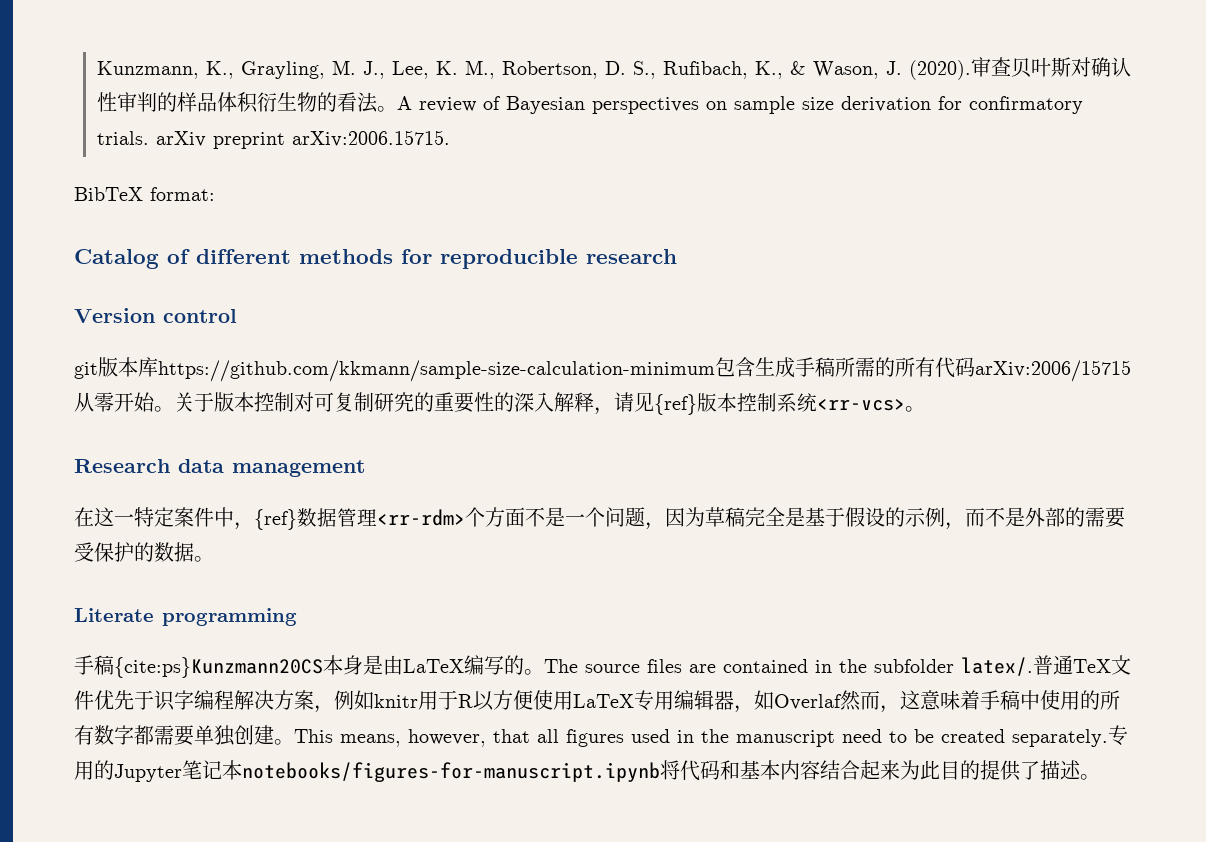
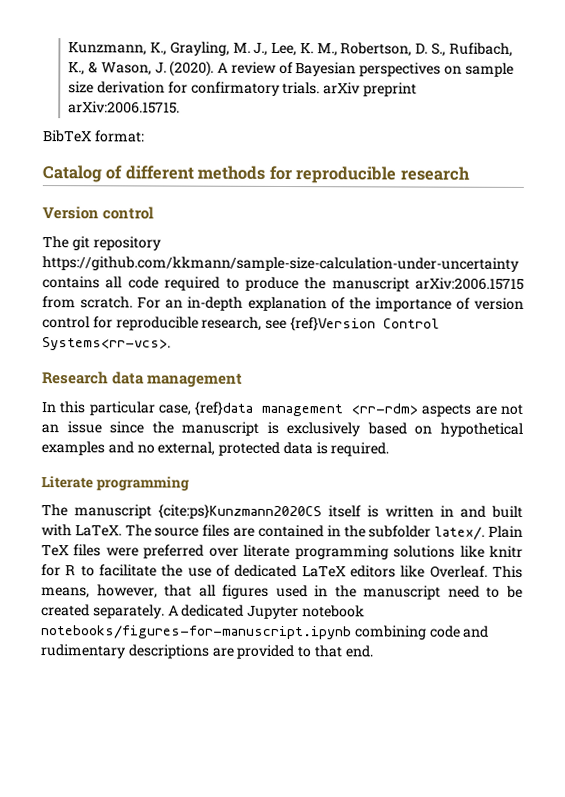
- 审查贝叶斯对确认性审判的样品体积衍生物的看法。
- git版本库https://github.com/kkmann/sample-size-calculation-minimum包含生成手稿所需的所有代码arXiv:2006/15715从零开始。关于版本控制对可复制研究的重要性的深入解释，请见{ref}版本控制系统<rr-vcs>。
+ The git repository https://github.com/kkmann/sample-size-calculation-under-uncertainty contains all code required to produce the manuscript arXiv:2006.15715 from scratch. For an in-depth explanation of the importance of version control for reproducible research, see {ref}Version Control Systems<rr-vcs>.
  Research data management
- 在这一特定案件中，{ref}数据管理<rr-rdm>个方面不是一个问题，因为草稿完全是基于假设的示例，而不是外部的需要受保护的数据。
+ In this particular case, {ref}data management <rr-rdm> aspects are not an issue since the manuscript is exclusively based on hypothetical examples and no external, protected data is required.
  Literate programming
- 手稿{cite:ps}Kunzmann20CS本身是由LaTeX编写的。
+ The manuscript {cite:ps}Kunzmann2020CS itself is written in and built with LaTeX.
- 普通TeX文件优先于识字编程解决方案，例如knitr用于R以方便使用LaTeX专用编辑器，如Overlaf然而，这意味着手稿中使用的所有数字都需要单独创建。
+ Plain TeX files were preferred over literate programming solutions like knitr for R to facilitate the use of dedicated LaTeX editors like Overleaf.
- 专用的Jupyter笔记本notebooks/figures-for-manuscript.ipynb将代码和基本内容结合起来为此目的提供了描述。
+ A dedicated Jupyter notebook notebooks/figures-for-manuscript.ipynb combining code and rudimentary descriptions are provided to that end.

